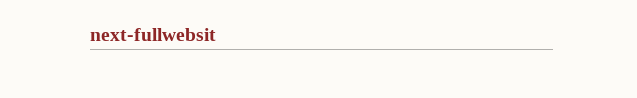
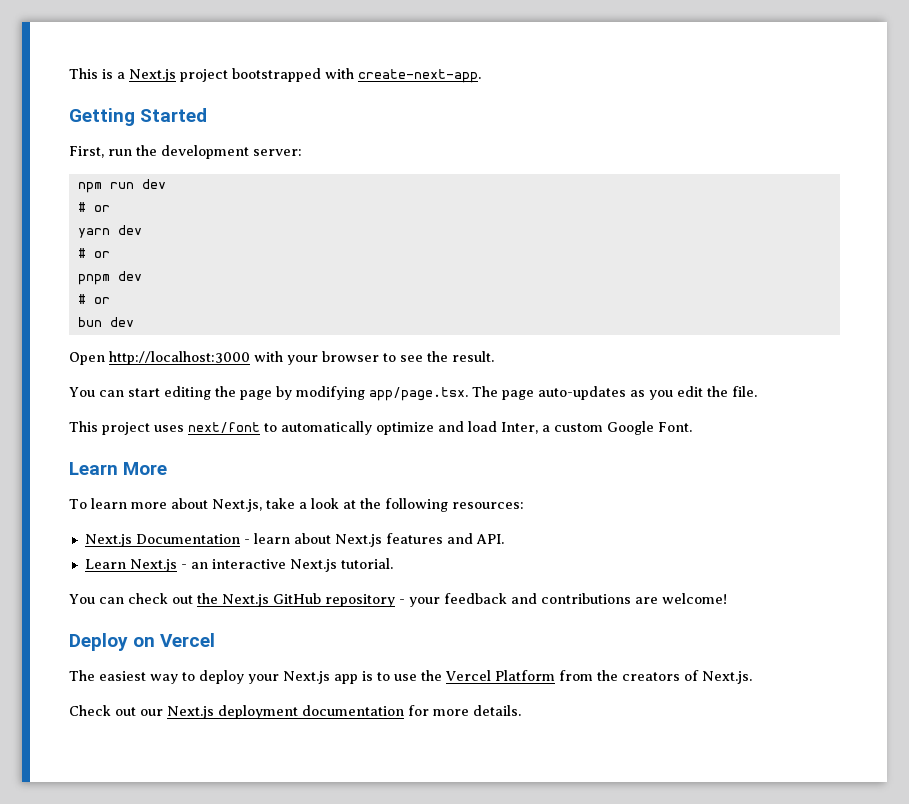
- next-fullwebsit
+ This is a Next.js project bootstrapped with create-next-app.
+ Getting Started
+ First, run the development server:
+ npm run dev
+ # or
+ yarn dev
+ # or
+ pnpm dev
+ # or
+ bun dev
+ Open http://localhost:3000 with your browser to see the result.
+ You can start editing the page by modifying app/page.tsx. The page auto-updates as you edit the file.
+ This project uses next/font to automatically optimize and load Inter, a custom Google Font.
+ Learn More
+ To learn more about Next.js, take a look at the following resources:
+ Next.js Documentation - learn about Next.js features and API.
+ Learn Next.js - an interactive Next.js tutorial.
+ You can check out the Next.js GitHub repository - your feedback and contributions are welcome!
+ Deploy on Vercel
+ The easiest way to deploy your Next.js app is to use the Vercel Platform from the creators of Next.js.
+ Check out our Next.js deployment documentation for more details.

